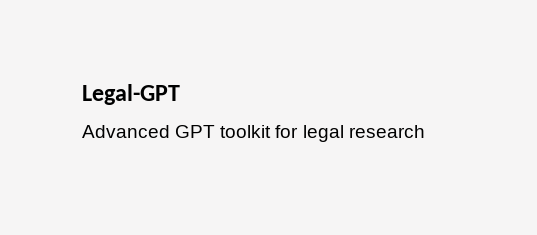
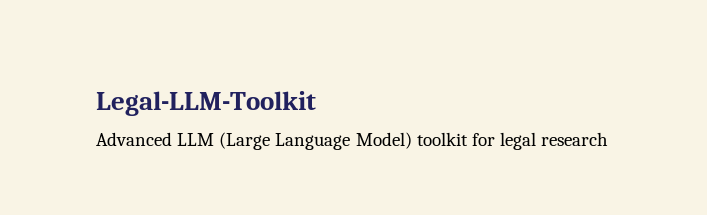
- Legal-GPT
+ Legal-LLM-Toolkit
- Advanced GPT toolkit for legal research
+ Advanced LLM (Large Language Model) toolkit for legal research

